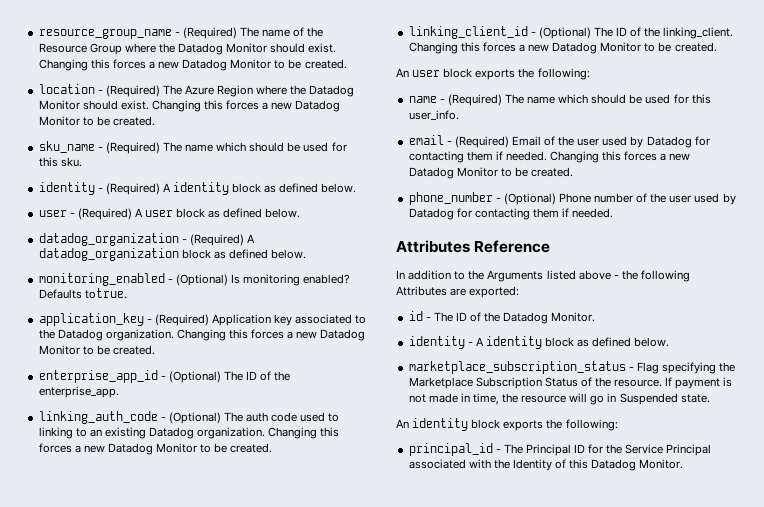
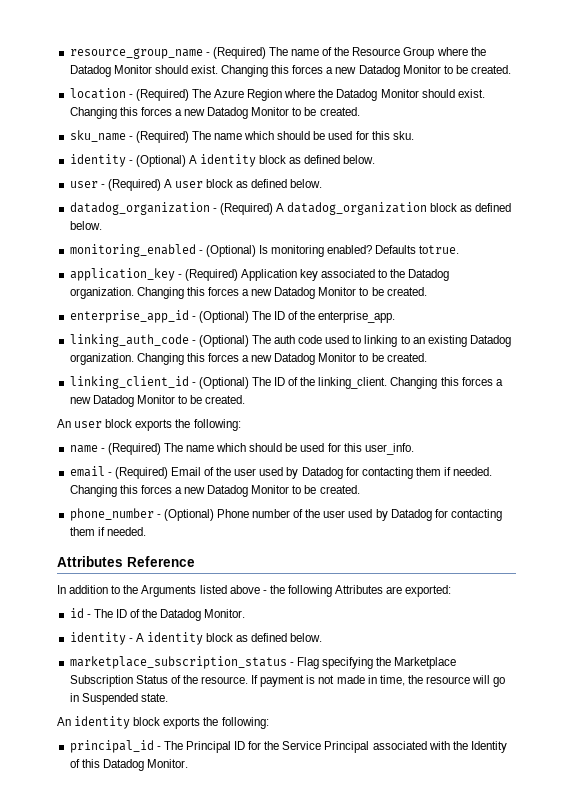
- identity - (Required) A identity block as defined below.
+ identity - (Optional) A identity block as defined below.

